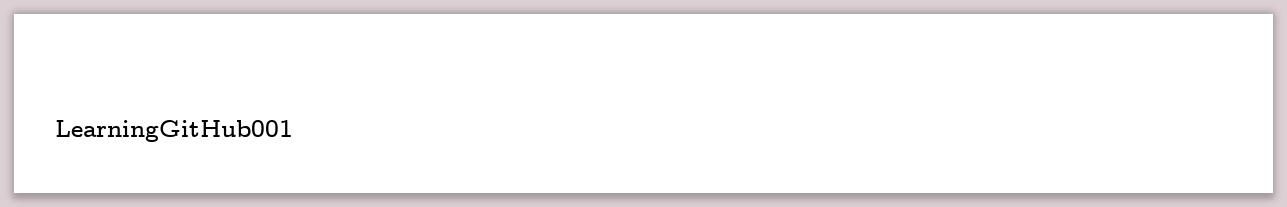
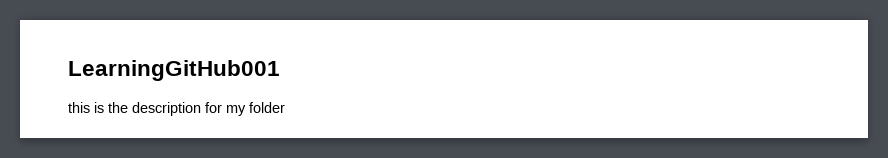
+ this is the description for my folder

